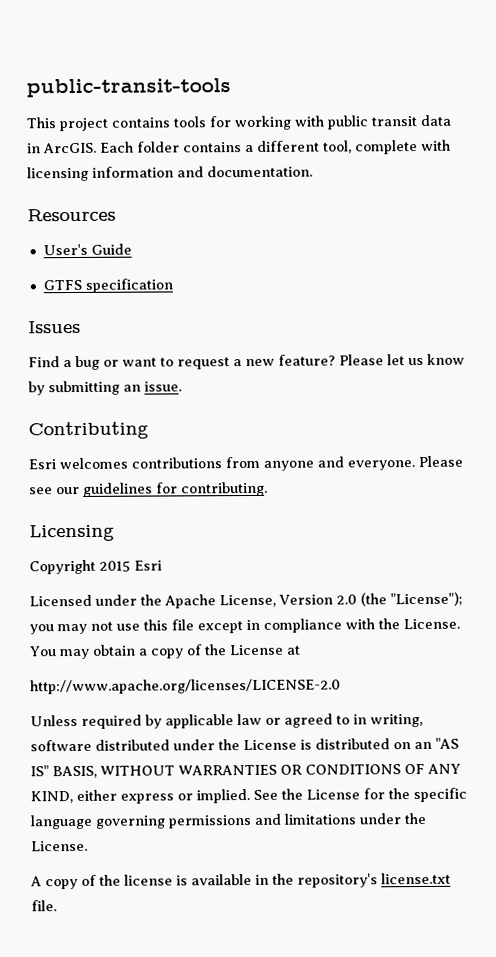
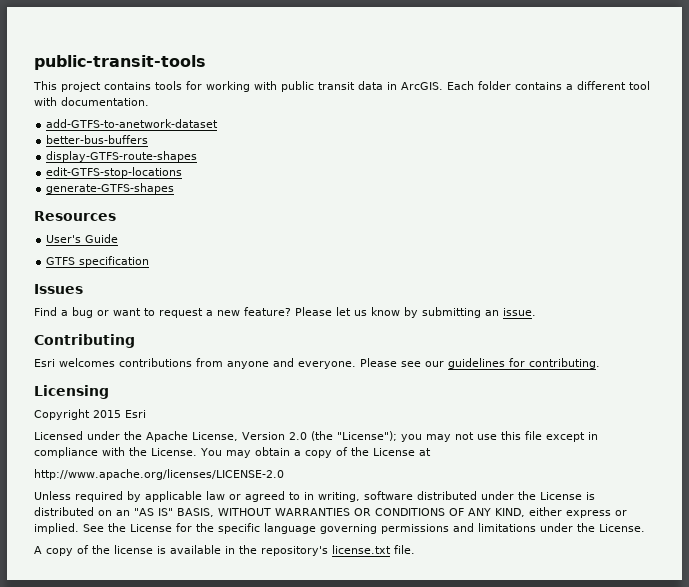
- Each folder contains a different tool, complete with licensing information and documentation.
+ Each folder contains a different tool with documentation.
+ add-GTFS-to-anetwork-dataset
+ better-bus-buffers
+ display-GTFS-route-shapes
+ edit-GTFS-stop-locations
+ generate-GTFS-shapes

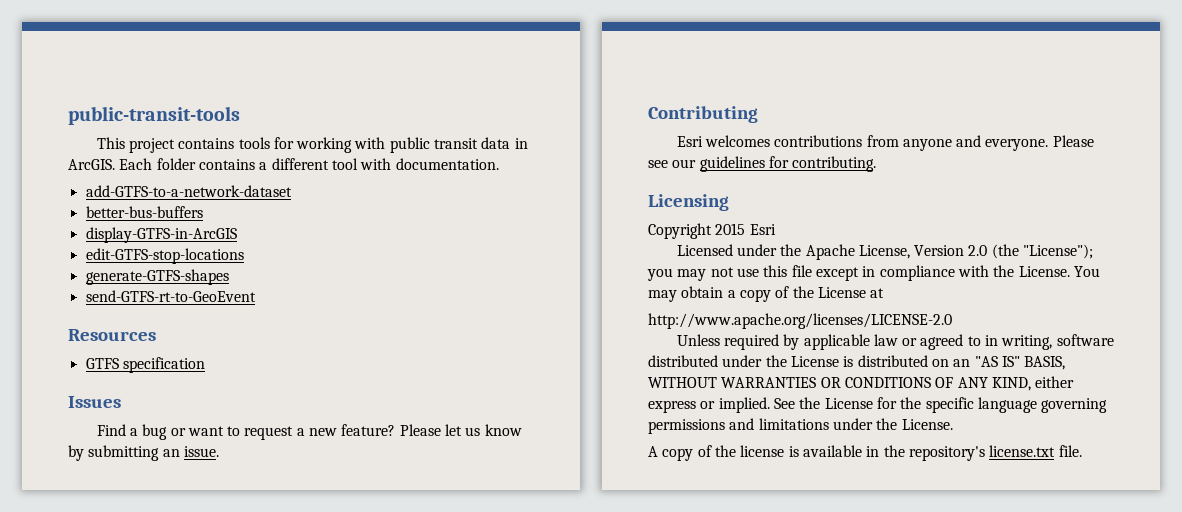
- add-GTFS-to-anetwork-dataset
+ add-GTFS-to-a-network-dataset
- display-GTFS-route-shapes
+ display-GTFS-in-ArcGIS
+ send-GTFS-rt-to-GeoEvent
- User's Guide

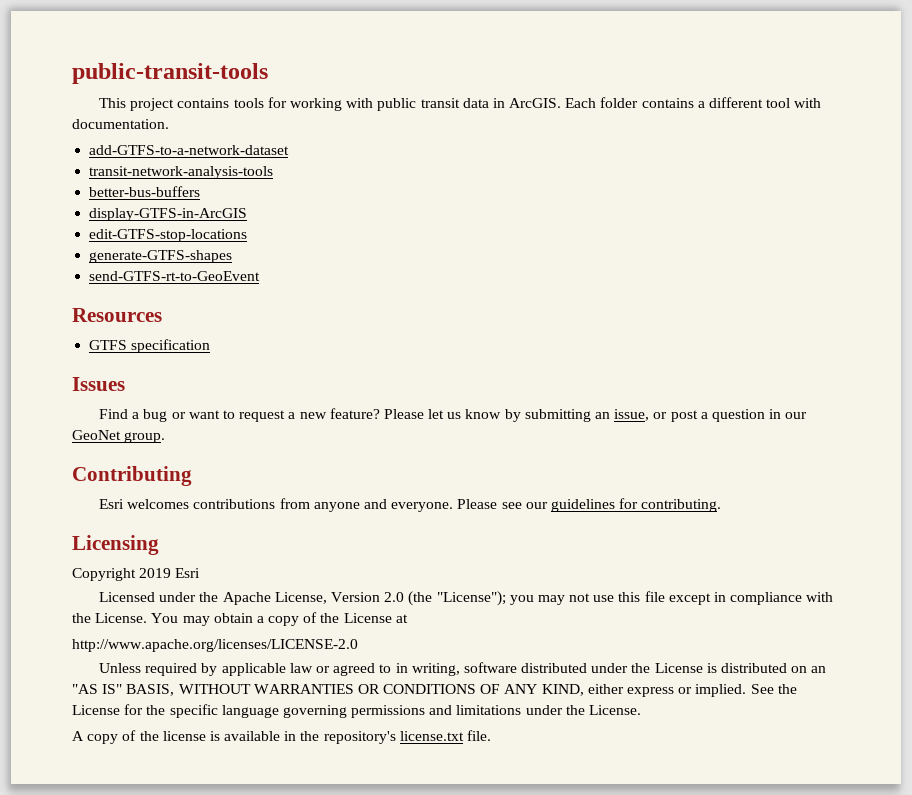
+ transit-network-analysis-tools
- Please let us know by submitting an issue.
+ Please let us know by submitting an issue, or post a question in our GeoNet group.
- Copyright 2015 Esri
+ Copyright 2019 Esri

